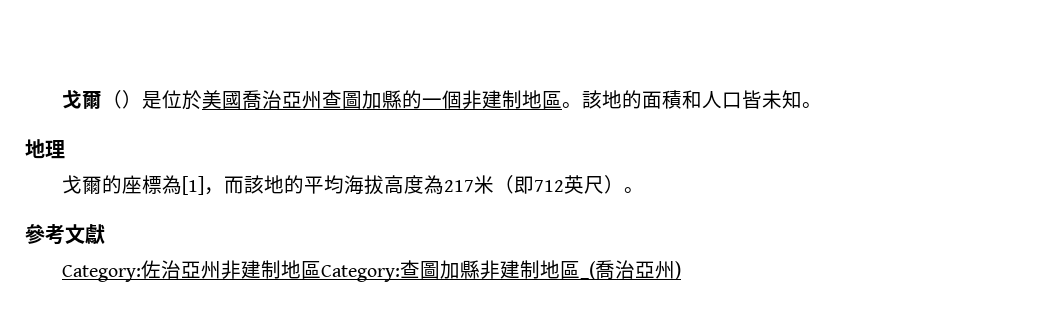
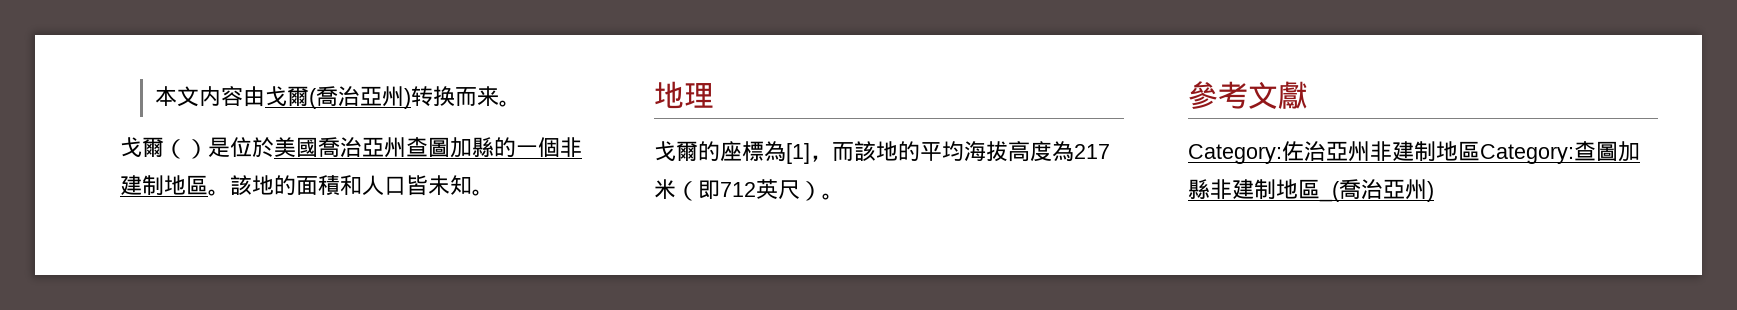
+ 本文内容由戈爾(喬治亞州)转换而来。

